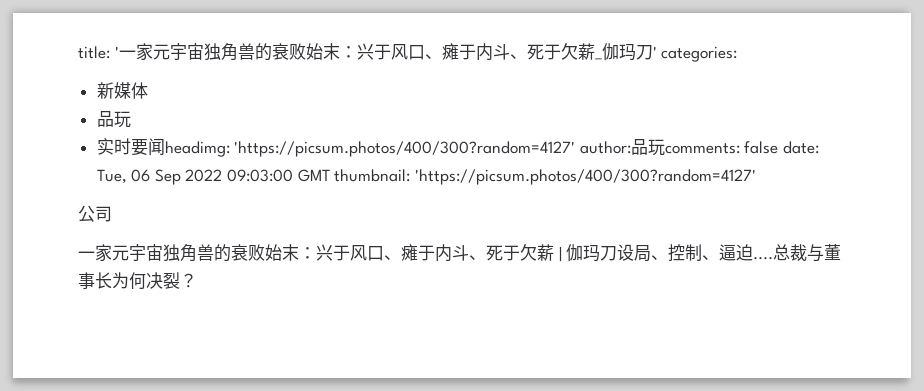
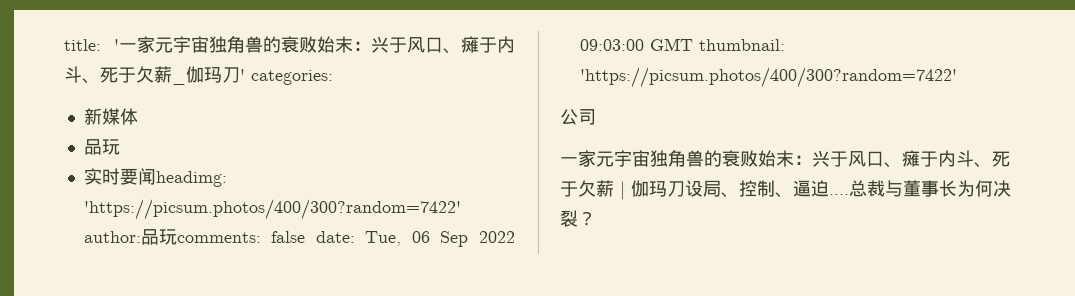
- 实时要闻headimg: 'https://picsum.photos/400/300?random=4127' author:品玩comments: false date: Tue, 06 Sep 2022 09:03:00 GMT thumbnail: 'https://picsum.photos/400/300?random=4127'
+ 实时要闻headimg: 'https://picsum.photos/400/300?random=7422' author:品玩comments: false date: Tue, 06 Sep 2022 09:03:00 GMT thumbnail: 'https://picsum.photos/400/300?random=7422'

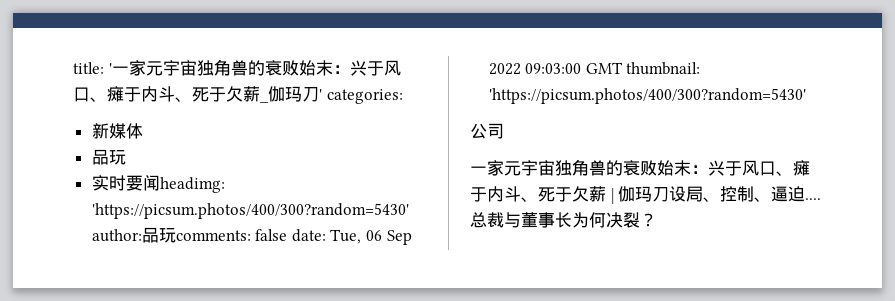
- 实时要闻headimg: 'https://picsum.photos/400/300?random=7422' author:品玩comments: false date: Tue, 06 Sep 2022 09:03:00 GMT thumbnail: 'https://picsum.photos/400/300?random=7422'
+ 实时要闻headimg: 'https://picsum.photos/400/300?random=5430' author:品玩comments: false date: Tue, 06 Sep 2022 09:03:00 GMT thumbnail: 'https://picsum.photos/400/300?random=5430'

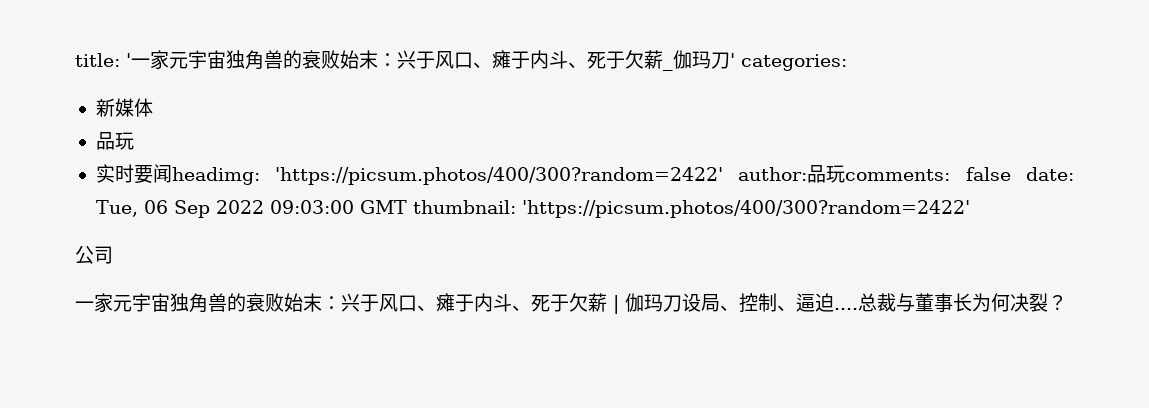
- 实时要闻headimg: 'https://picsum.photos/400/300?random=5430' author:品玩comments: false date: Tue, 06 Sep 2022 09:03:00 GMT thumbnail: 'https://picsum.photos/400/300?random=5430'
+ 实时要闻headimg: 'https://picsum.photos/400/300?random=2422' author:品玩comments: false date: Tue, 06 Sep 2022 09:03:00 GMT thumbnail: 'https://picsum.photos/400/300?random=2422'

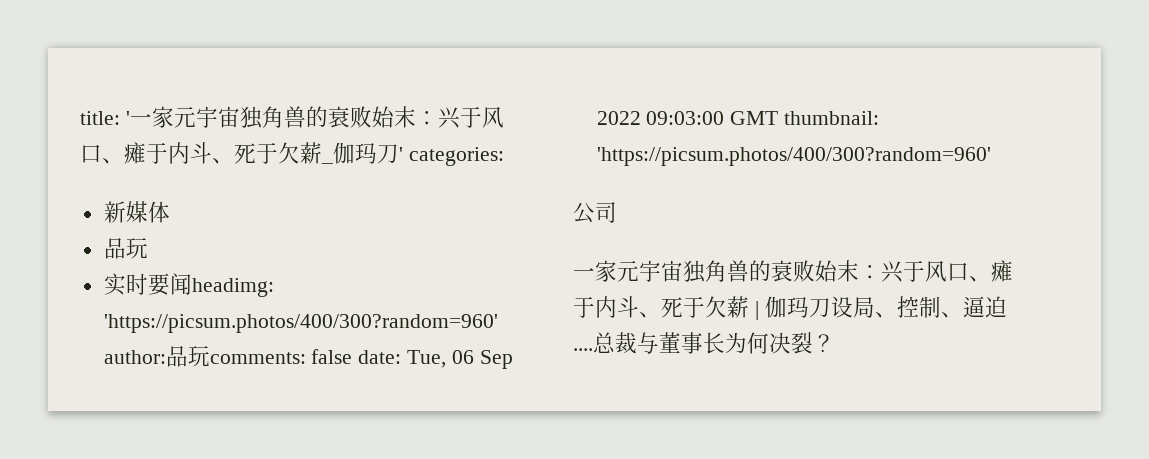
- 实时要闻headimg: 'https://picsum.photos/400/300?random=2422' author:品玩comments: false date: Tue, 06 Sep 2022 09:03:00 GMT thumbnail: 'https://picsum.photos/400/300?random=2422'
+ 实时要闻headimg: 'https://picsum.photos/400/300?random=960' author:品玩comments: false date: Tue, 06 Sep 2022 09:03:00 GMT thumbnail: 'https://picsum.photos/400/300?random=960'

